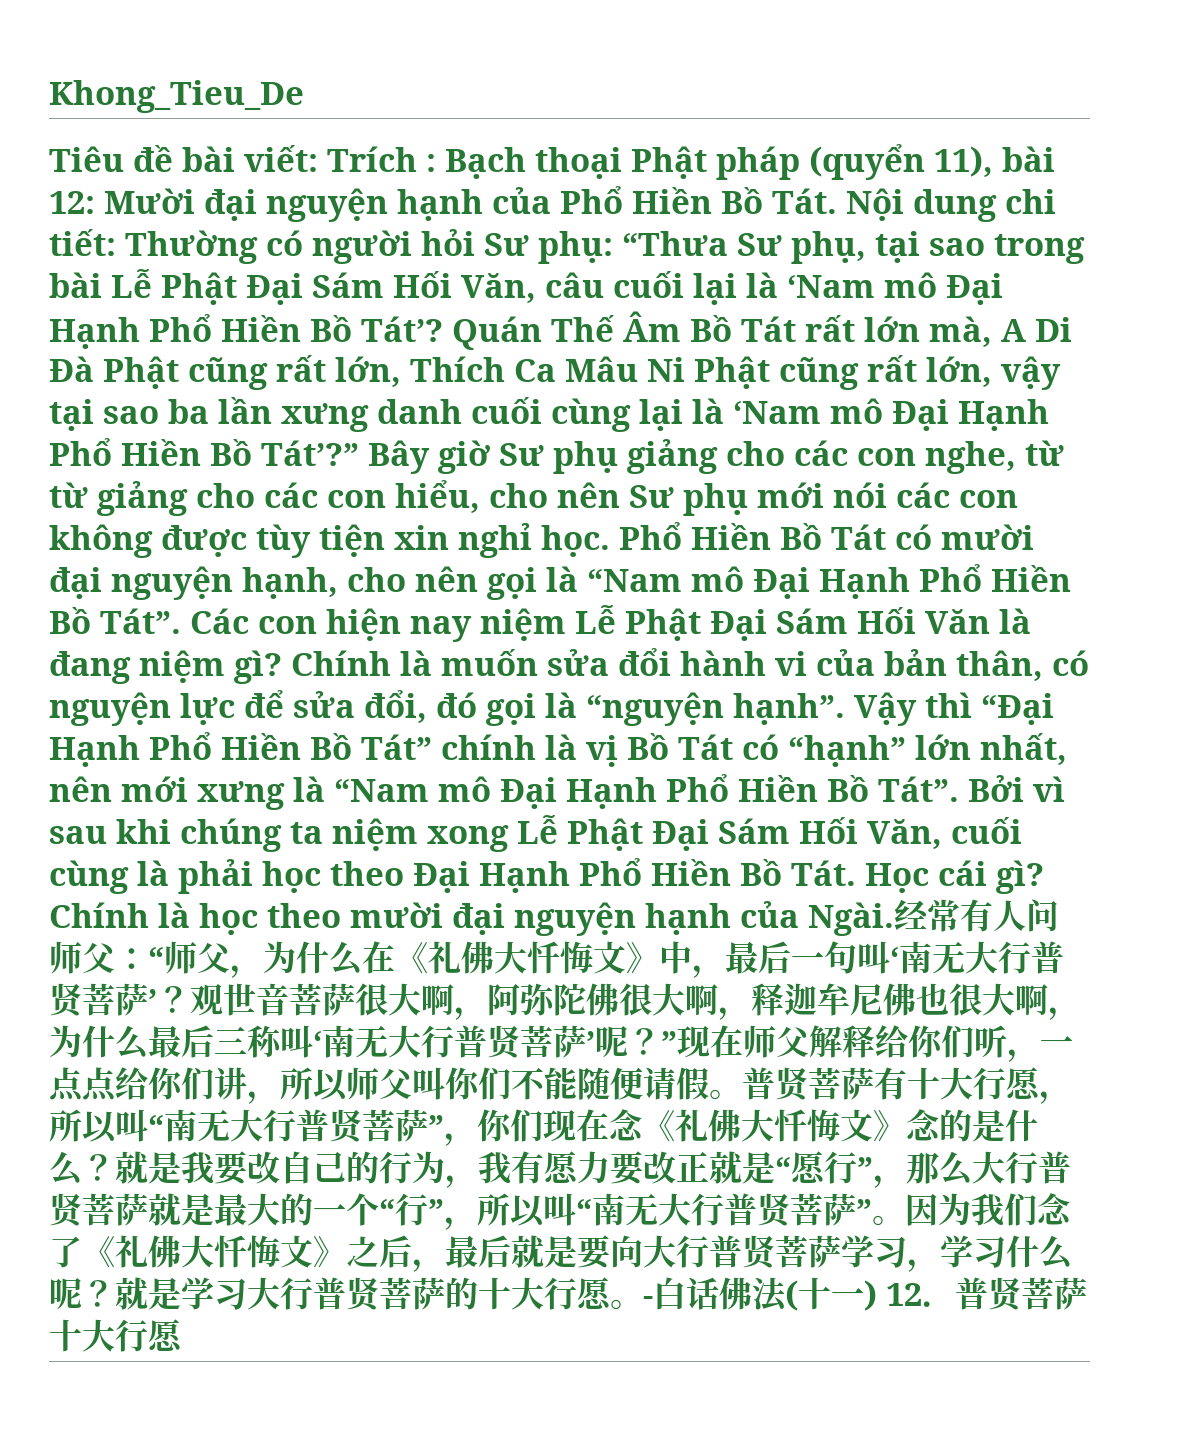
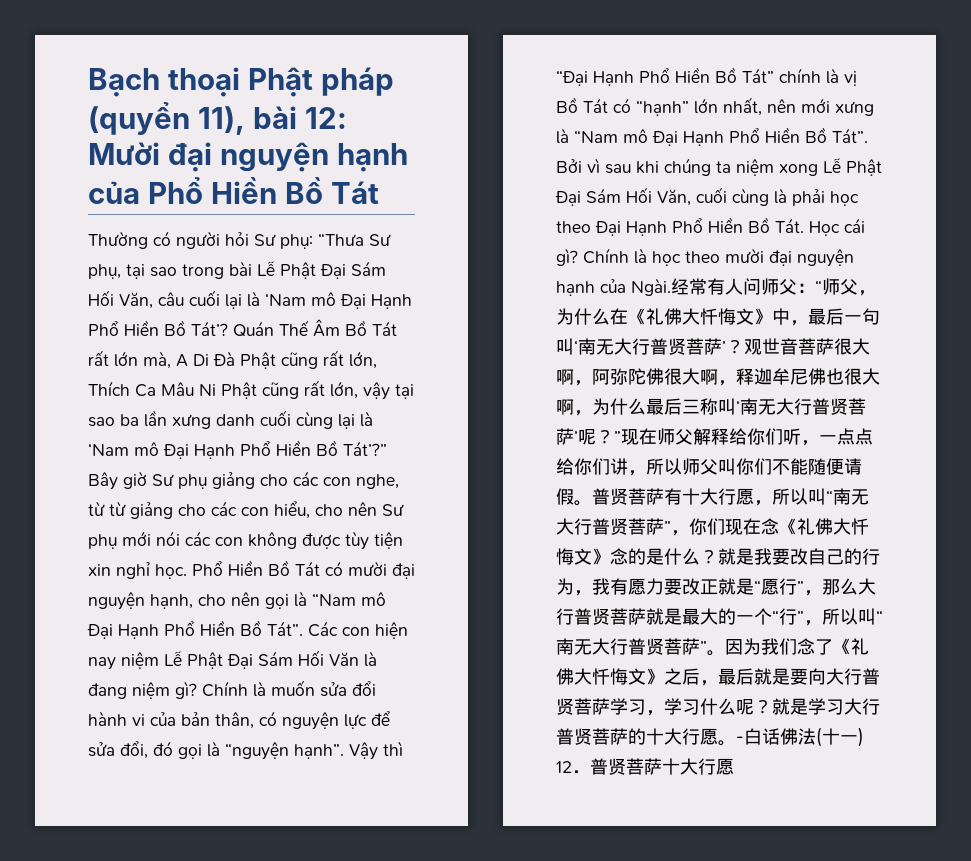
- Khong_Tieu_De
- Tiêu đề bài viết: Trích : Bạch thoại Phật pháp (quyển 11), bài 12: Mười đại nguyện hạnh của Phổ Hiền Bồ Tát. Nội dung chi tiết: Thường có người hỏi Sư phụ: “Thưa Sư phụ, tại sao trong bài Lễ Phật Đại Sám Hối Văn, câu cuối lại là ‘Nam mô Đại Hạnh Phổ Hiền Bồ Tát’?
+ Bạch thoại Phật pháp (quyển 11), bài 12: Mười đại nguyện hạnh của Phổ Hiền Bồ Tát
+ Thường có người hỏi Sư phụ: “Thưa Sư phụ, tại sao trong bài Lễ Phật Đại Sám Hối Văn, câu cuối lại là ‘Nam mô Đại Hạnh Phổ Hiền Bồ Tát’?

